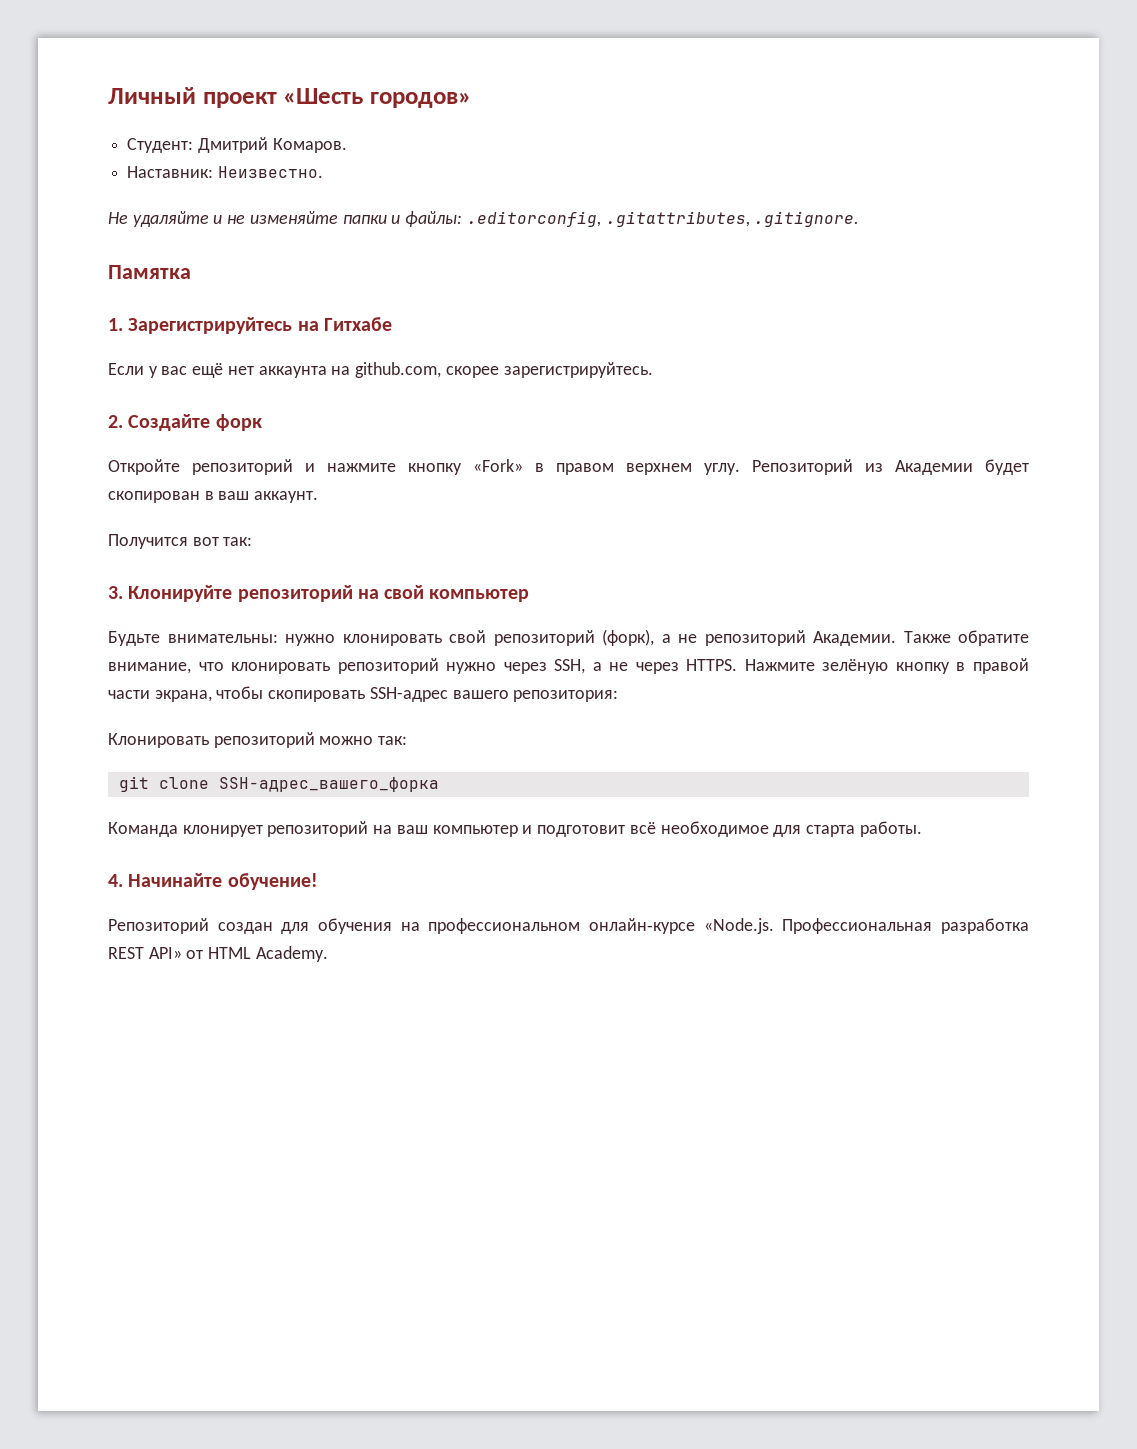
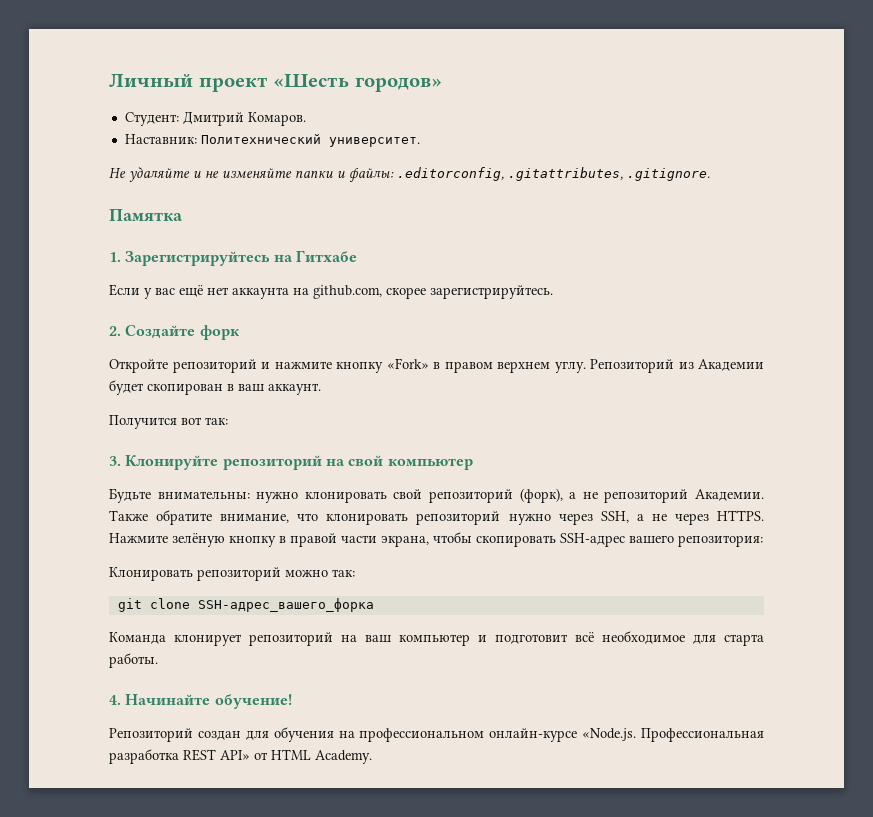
- Наставник: Неизвестно.
+ Наставник: Политехнический университет.

